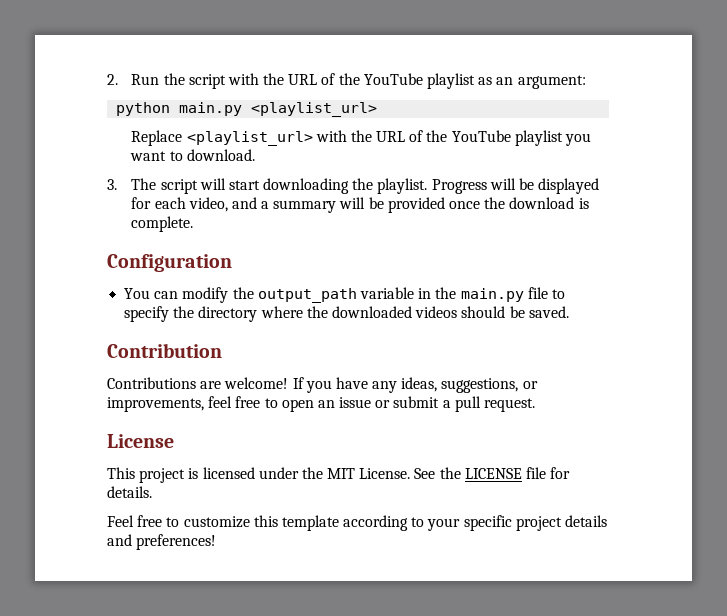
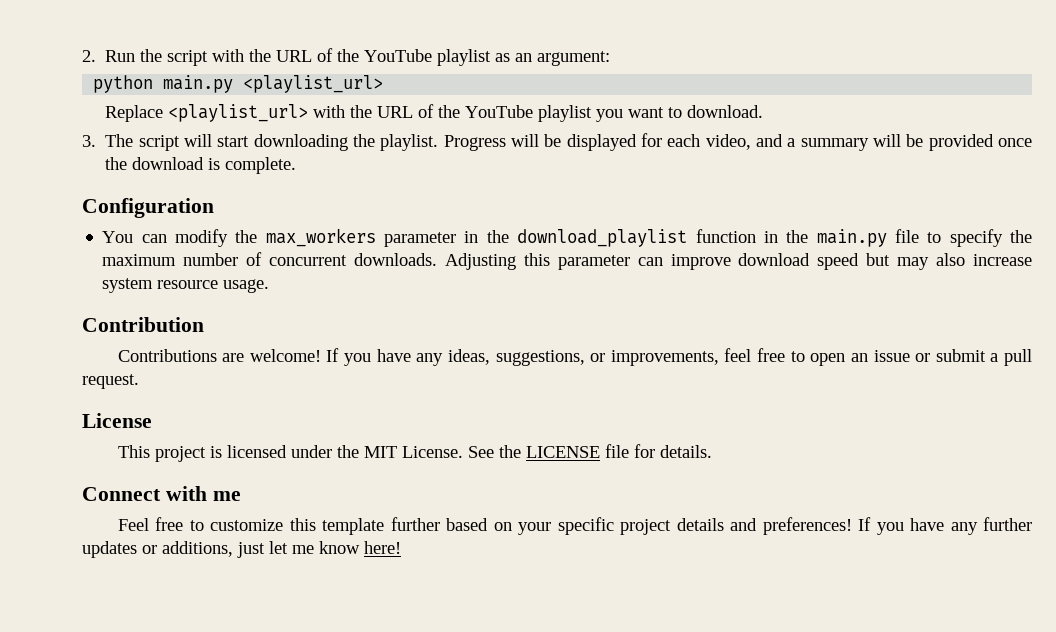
- You can modify the output_path variable in the main.py file to specify the directory where the downloaded videos should be saved.
+ You can modify the max_workers parameter in the download_playlist function in the main.py file to specify the maximum number of concurrent downloads. Adjusting this parameter can improve download speed but may also increase system resource usage.
+ Connect with me
- Feel free to customize this template according to your specific project details and preferences!
+ Feel free to customize this template further based on your specific project details and preferences!
+ If you have any further updates or additions, just let me know here!

